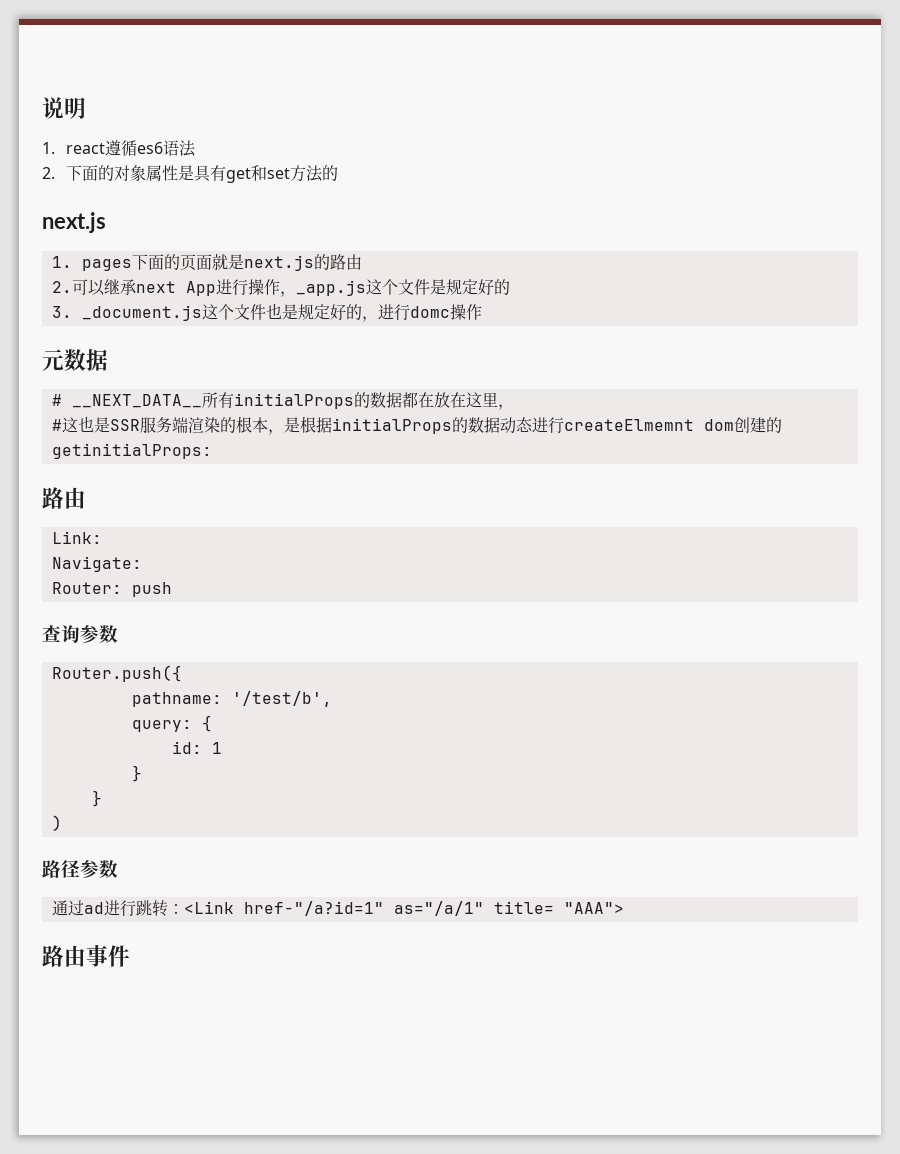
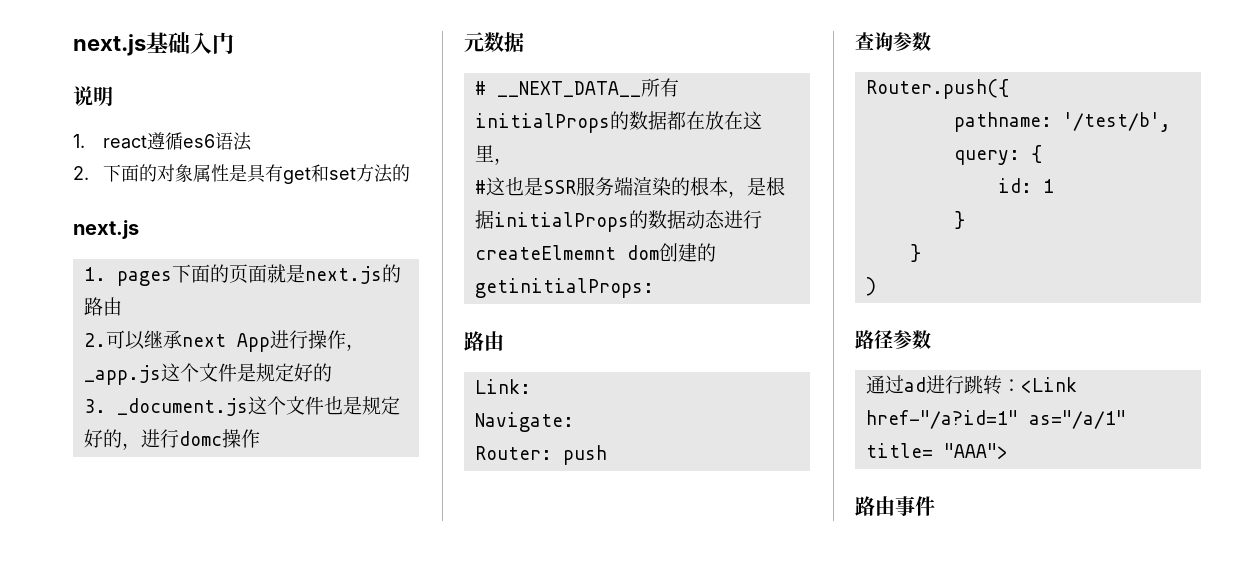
+ next.js基础入门

